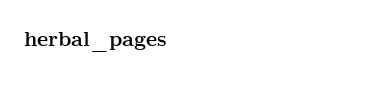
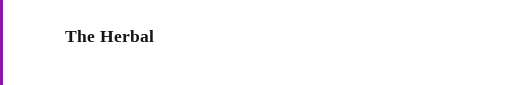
- herbal_pages
+ The Herbal

